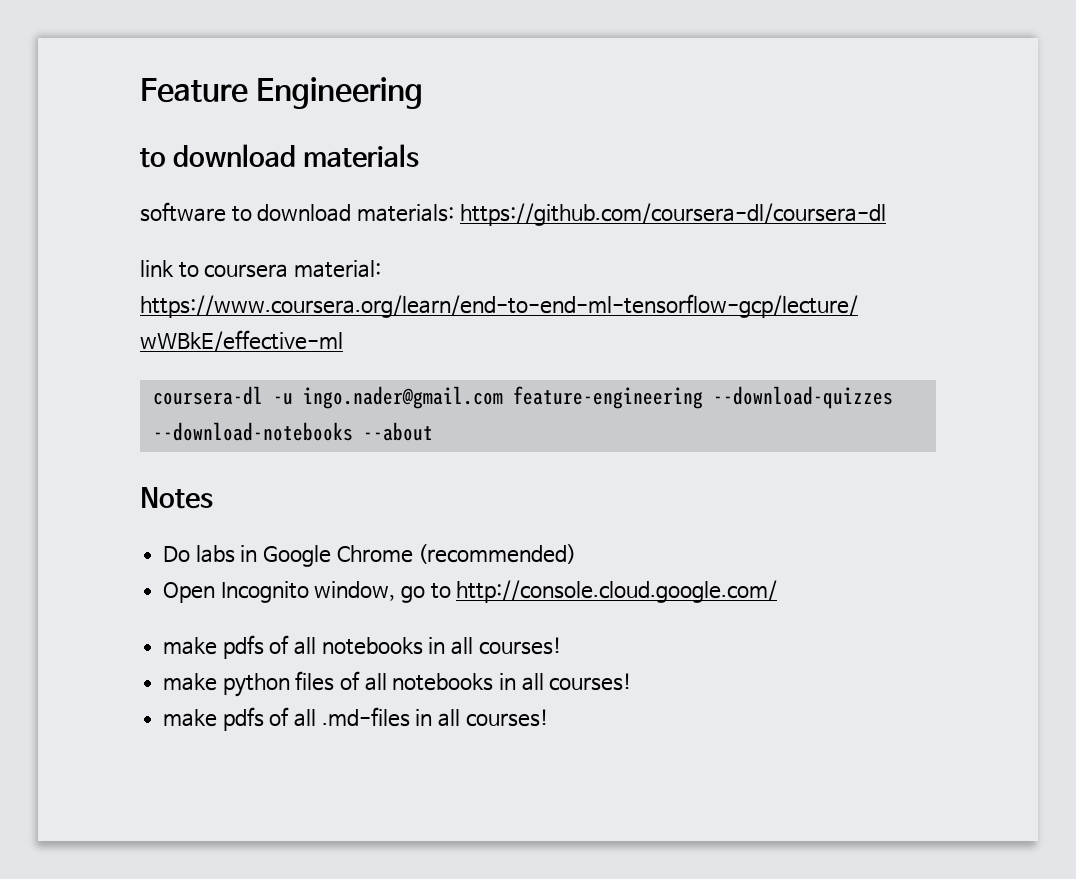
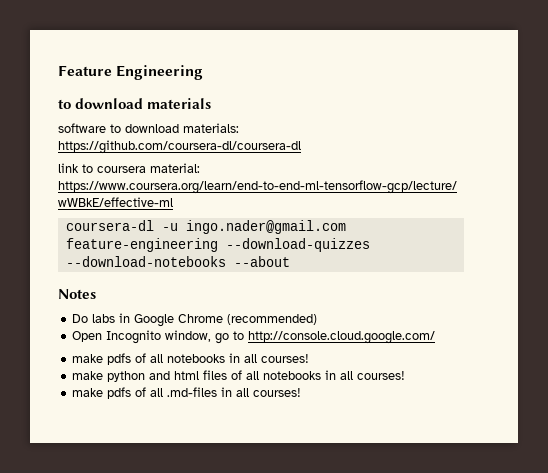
- make python files of all notebooks in all courses!
+ make python and html files of all notebooks in all courses!

